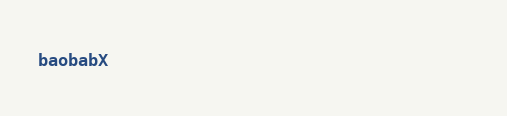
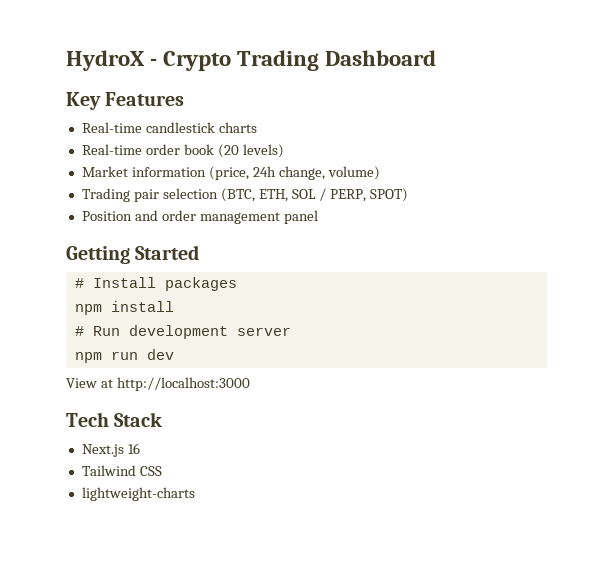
- baobabX
+ HydroX - Crypto Trading Dashboard
+ Key Features
+ Real-time candlestick charts
+ Real-time order book (20 levels)
+ Market information (price, 24h change, volume)
+ Trading pair selection (BTC, ETH, SOL / PERP, SPOT)
+ Position and order management panel
+ Getting Started
+ # Install packages
+ npm install
+ # Run development server
+ npm run dev
+ View at http://localhost:3000
+ Tech Stack
+ Next.js 16
+ Tailwind CSS
+ lightweight-charts

